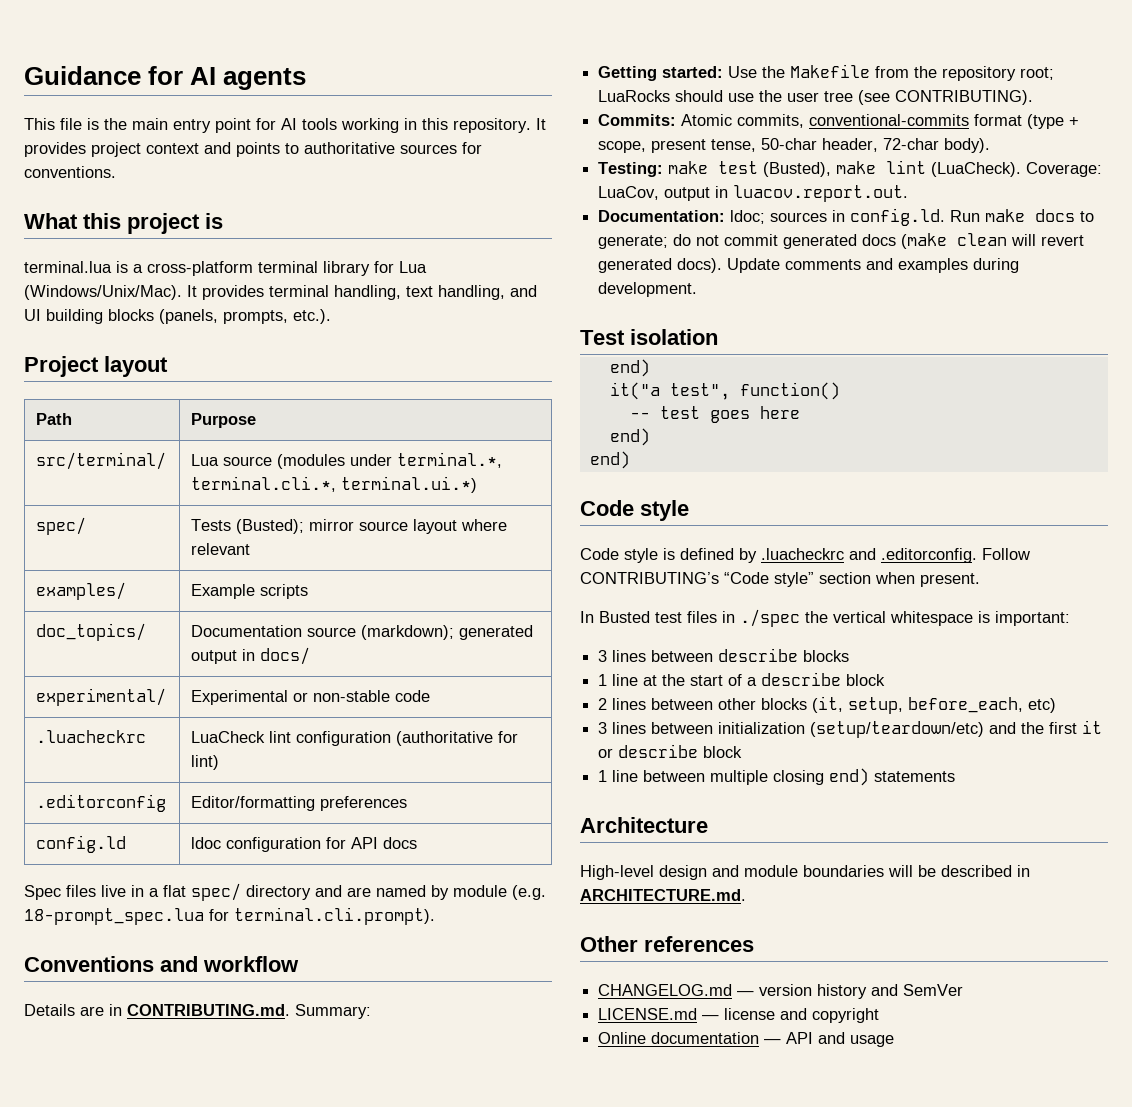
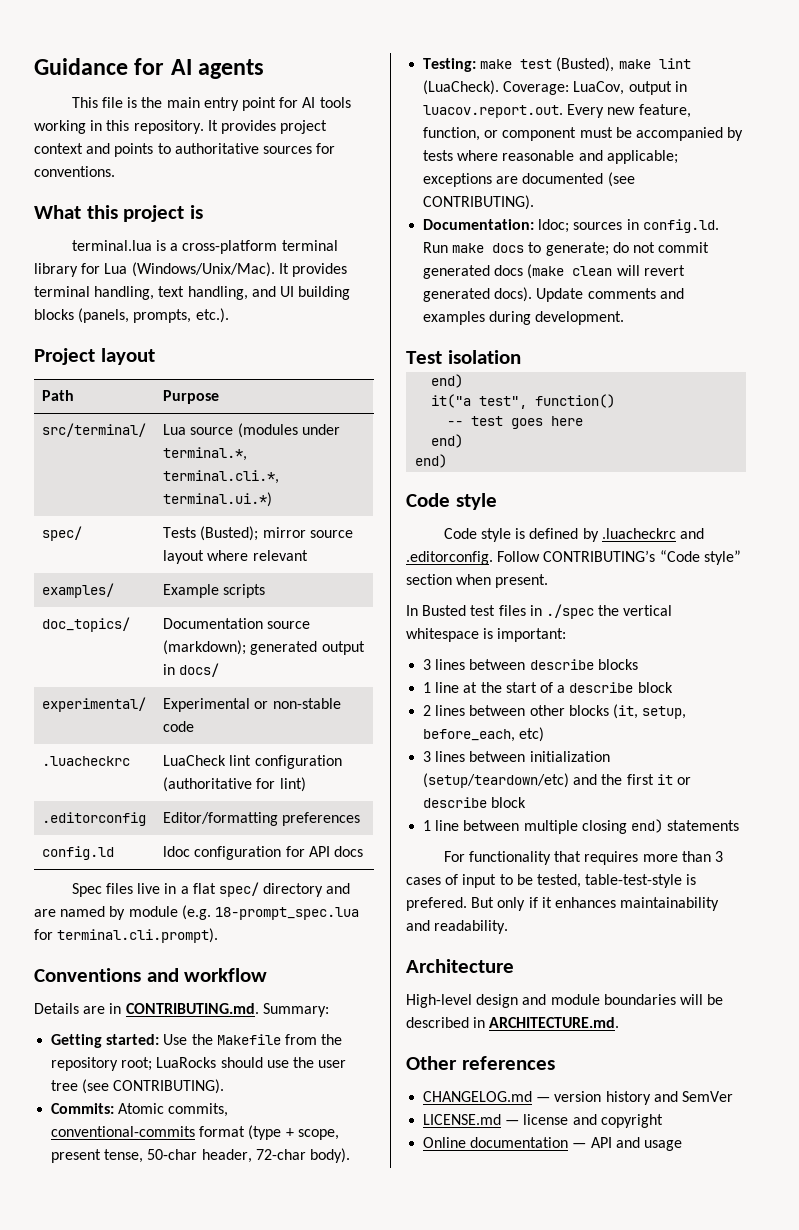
- Coverage: LuaCov, output in luacov.report.out.
+ Coverage: LuaCov, output in luacov.report.out. Every new feature, function, or component must be accompanied by tests where reasonable and applicable; exceptions are documented (see CONTRIBUTING).
+ For functionality that requires more than 3 cases of input to be tested, table-test-style is prefered. But only if it enhances maintainability and readability.

